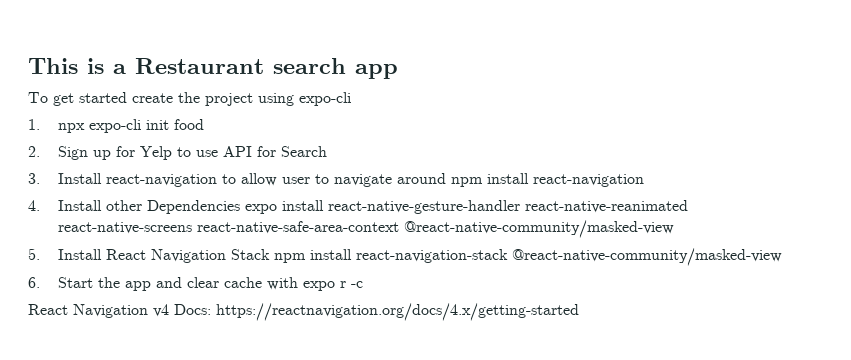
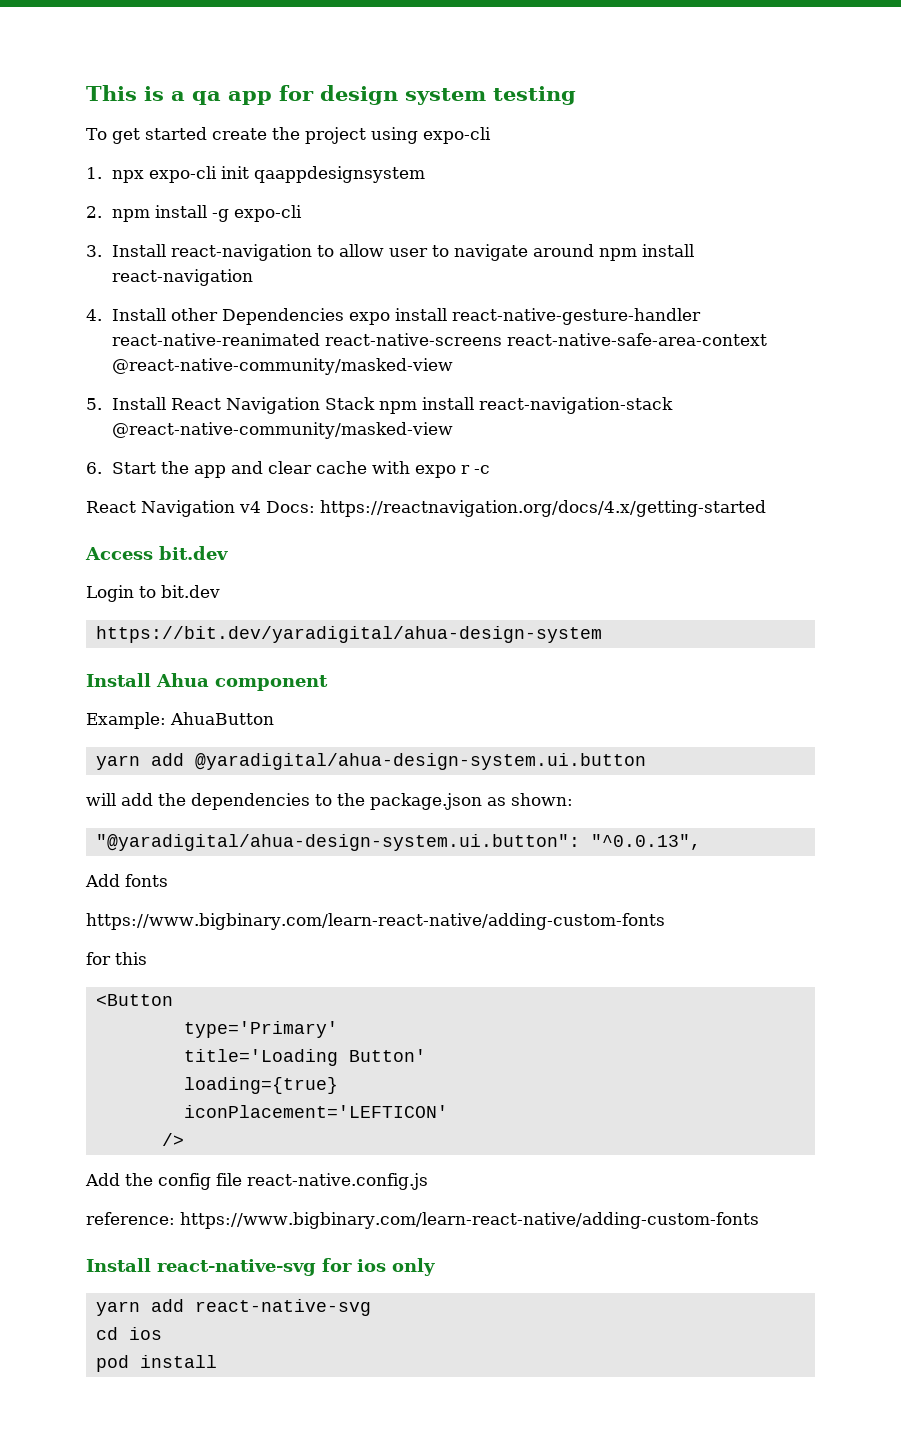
- This is a Restaurant search app
+ This is a qa app for design system testing
- 1. npx expo-cli init food
+ 1. npx expo-cli init qaappdesignsystem
- 2. Sign up for Yelp to use API for Search
+ 2. npm install -g expo-cli
+ Access bit.dev
+ Login to bit.dev
+ https://bit.dev/yaradigital/ahua-design-system
+ Install Ahua component
+ Example: AhuaButton
+ yarn add @yaradigital/ahua-design-system.ui.button
+ will add the dependencies to the package.json as shown:
+ "@yaradigital/ahua-design-system.ui.button": "^0.0.13",
+ Add fonts
+ https://www.bigbinary.com/learn-react-native/adding-custom-fonts
+ for this
+ <Button
+ type='Primary'
+ title='Loading Button'
+ loading={true}
+ iconPlacement='LEFTICON'
+ />
+ Add the config file react-native.config.js
+ reference: https://www.bigbinary.com/learn-react-native/adding-custom-fonts
+ Install react-native-svg for ios only
+ yarn add react-native-svg
+ cd ios
+ pod install

